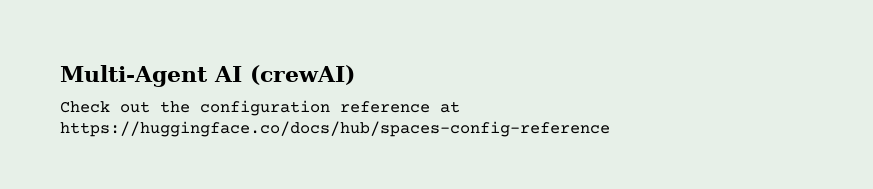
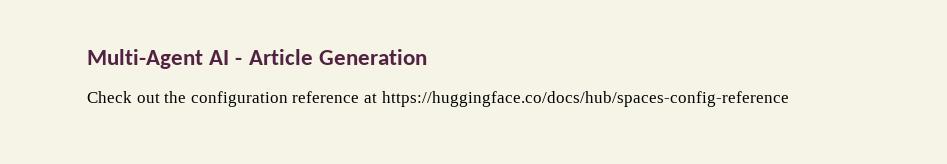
- Multi-Agent AI (crewAI)
+ Multi-Agent AI - Article Generation

